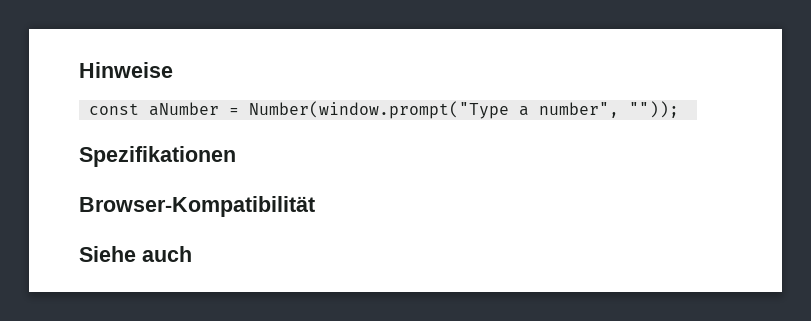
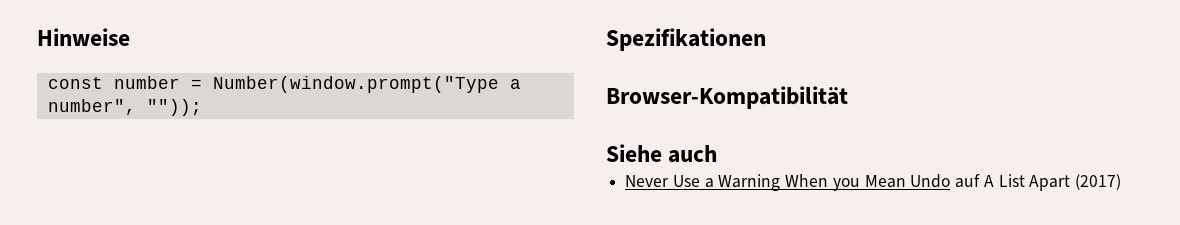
- const aNumber = Number(window.prompt("Type a number", ""));
+ const number = Number(window.prompt("Type a number", ""));
+ Never Use a Warning When you Mean Undo auf A List Apart (2017)

